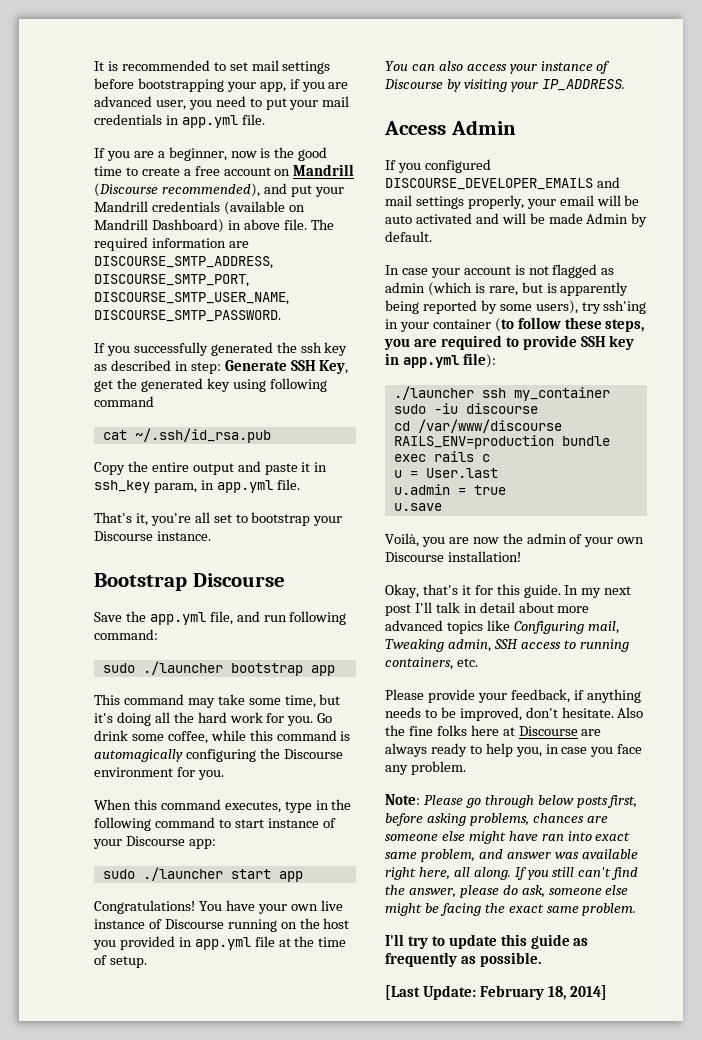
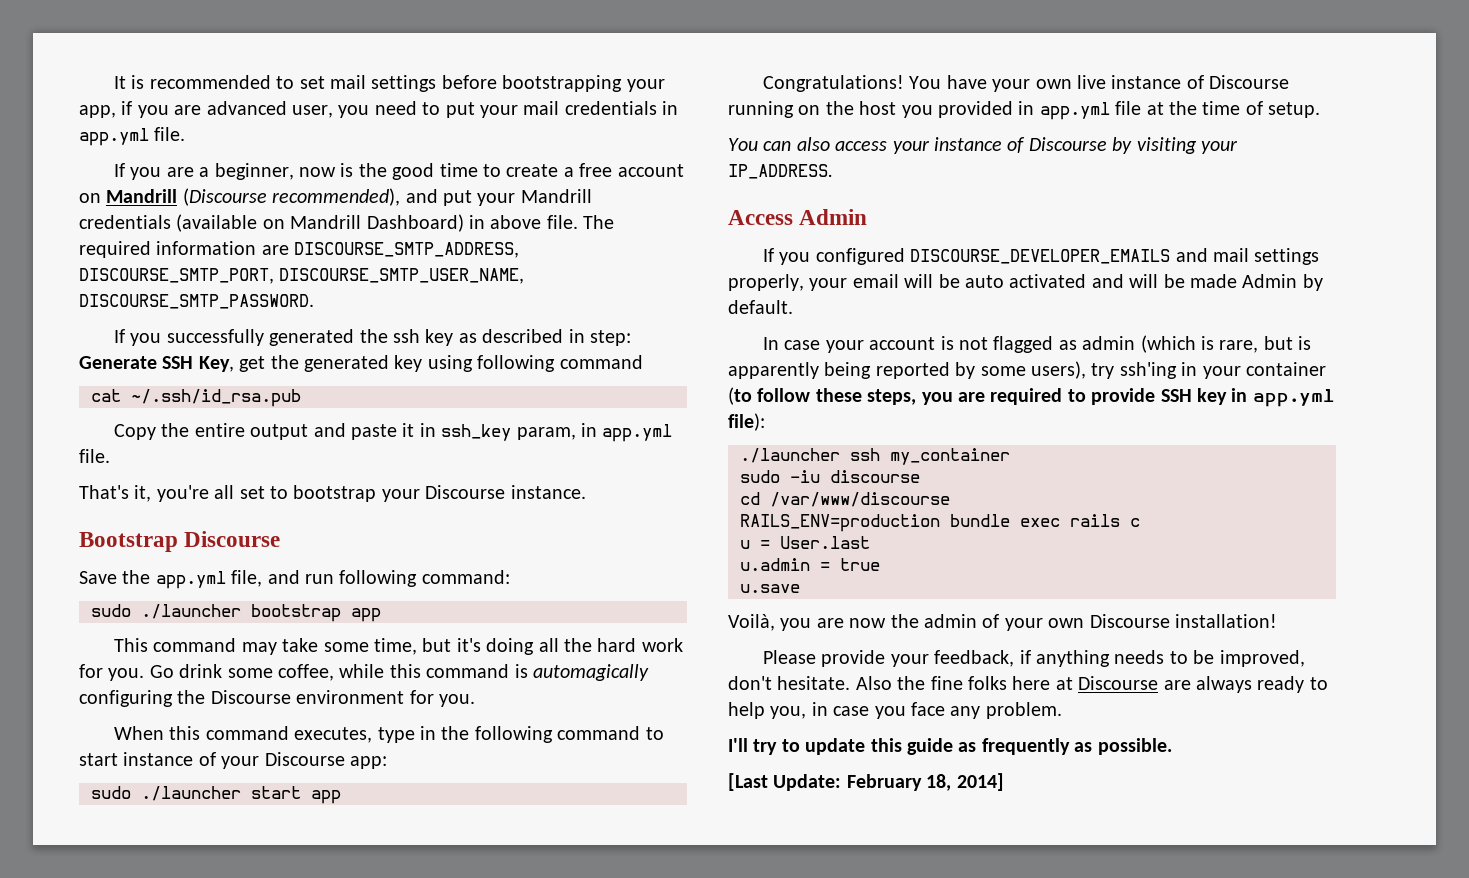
- Okay, that's it for this guide. In my next post I'll talk in detail about more advanced topics like Configuring mail, Tweaking admin, SSH access to running containers, etc.
- Note: Please go through below posts first, before asking problems, chances are someone else might have ran into exact same problem, and answer was available right here, all along. If you still can't find the answer, please do ask, someone else might be facing the exact same problem.

